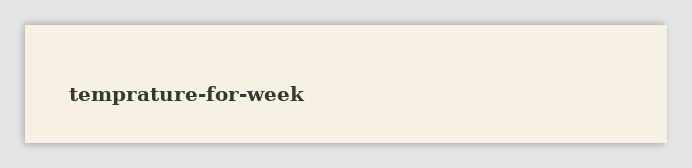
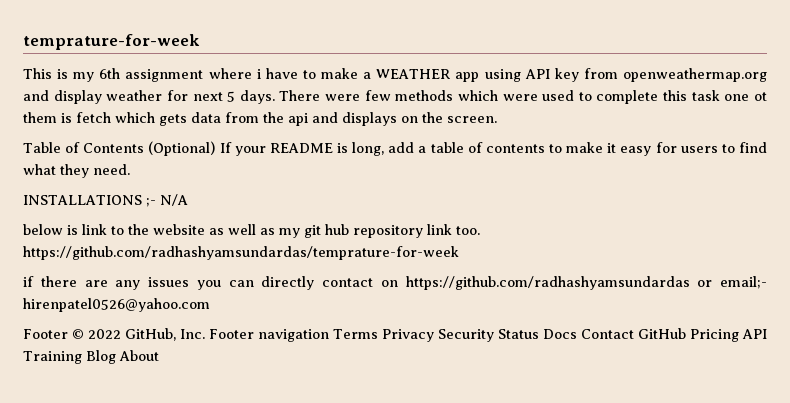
+ This is my 6th assignment where i have to make a WEATHER app using API key from openweathermap.org and display weather for next 5 days. There were few methods which were used to complete this task one ot them is fetch which gets data from the api and displays on the screen.
+ Table of Contents (Optional) If your README is long, add a table of contents to make it easy for users to find what they need.
+ INSTALLATIONS ;- N/A
+ below is link to the website as well as my git hub repository link too. https://github.com/radhashyamsundardas/temprature-for-week
+ if there are any issues you can directly contact on https://github.com/radhashyamsundardas or email;- hirenpatel0526@yahoo.com
+ Footer © 2022 GitHub, Inc. Footer navigation Terms Privacy Security Status Docs Contact GitHub Pricing API Training Blog About

